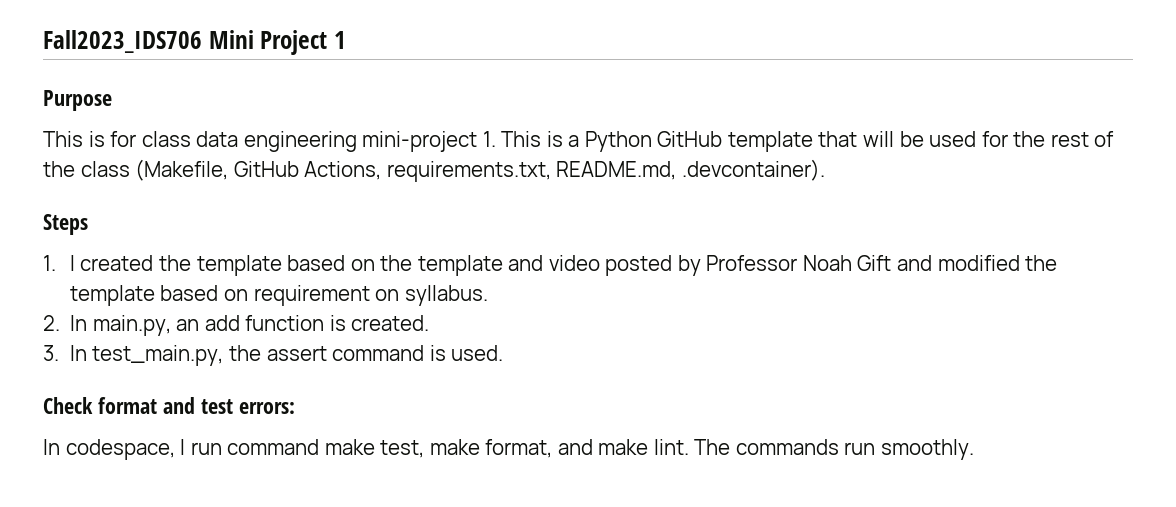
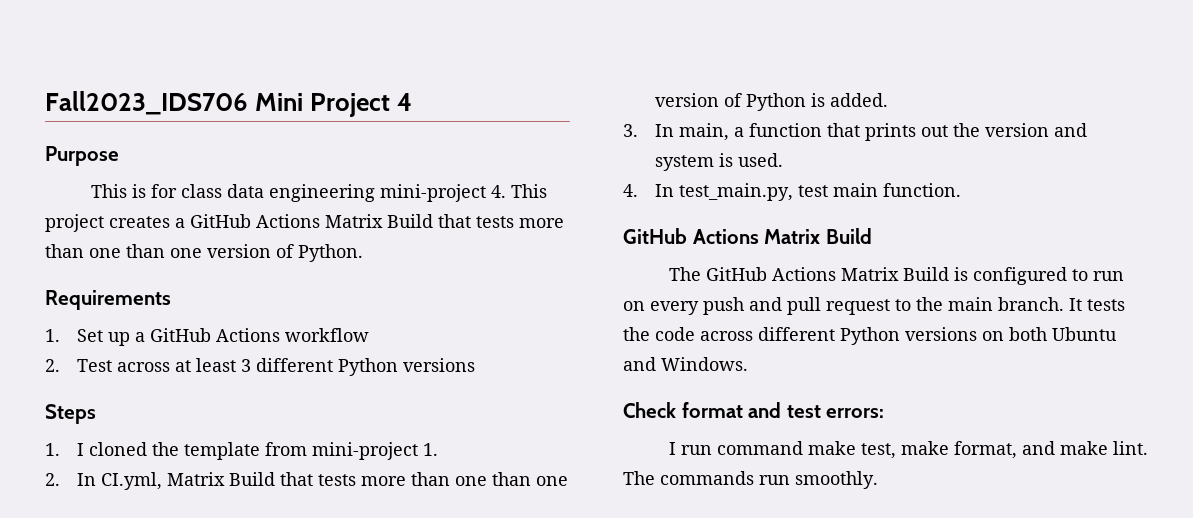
- Fall2023_IDS706 Mini Project 1
+ Fall2023_IDS706 Mini Project 4
- This is for class data engineering mini-project 1. This is a Python GitHub template that will be used for the rest of the class (Makefile, GitHub Actions, requirements.txt, README.md, .devcontainer).
+ This is for class data engineering mini-project 4. This project creates a GitHub Actions Matrix Build that tests more than one than one version of Python.
+ Requirements
+ 1. Set up a GitHub Actions workflow
+ 2. Test across at least 3 different Python versions
- 1. I created the template based on the template and video posted by Professor Noah Gift and modified the template based on requirement on syllabus.
- 2. In main.py, an add function is created.
- 3. In test_main.py, the assert command is used.
+ 1. I cloned the template from mini-project 1.
+ 2. In CI.yml, Matrix Build that tests more than one than one version of Python is added.
+ 3. In main, a function that prints out the version and system is used.
+ 4. In test_main.py, test main function.
+ GitHub Actions Matrix Build
+ The GitHub Actions Matrix Build is configured to run on every push and pull request to the main branch. It tests the code across different Python versions on both Ubuntu and Windows.
- In codespace, I run command make test, make format, and make lint.
+ I run command make test, make format, and make lint.

